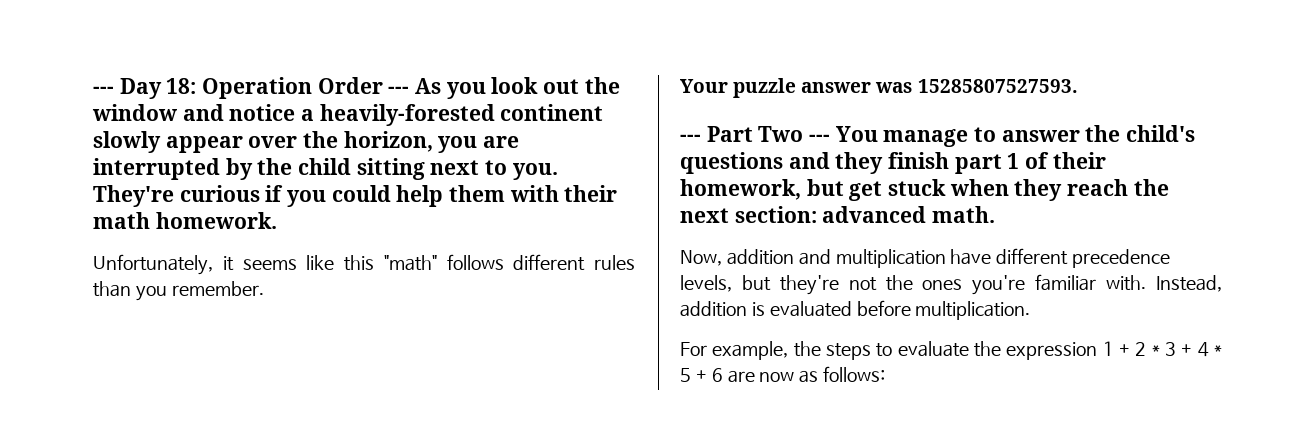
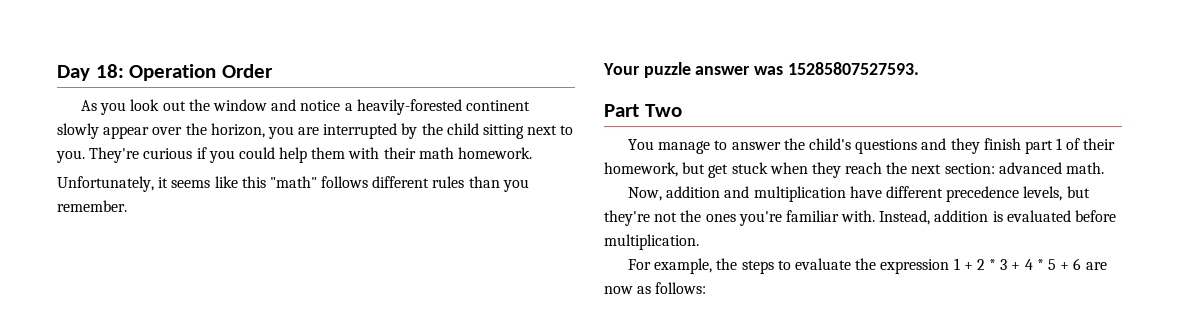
- --- Day 18: Operation Order --- As you look out the window and notice a heavily-forested continent slowly appear over the horizon, you are interrupted by the child sitting next to you.
+ Day 18: Operation Order
+ As you look out the window and notice a heavily-forested continent slowly appear over the horizon, you are interrupted by the child sitting next to you.
- --- Part Two --- You manage to answer the child's questions and they finish part 1 of their homework, but get stuck when they reach the next section: advanced math.
+ Part Two
+ You manage to answer the child's questions and they finish part 1 of their homework, but get stuck when they reach the next section: advanced math.

